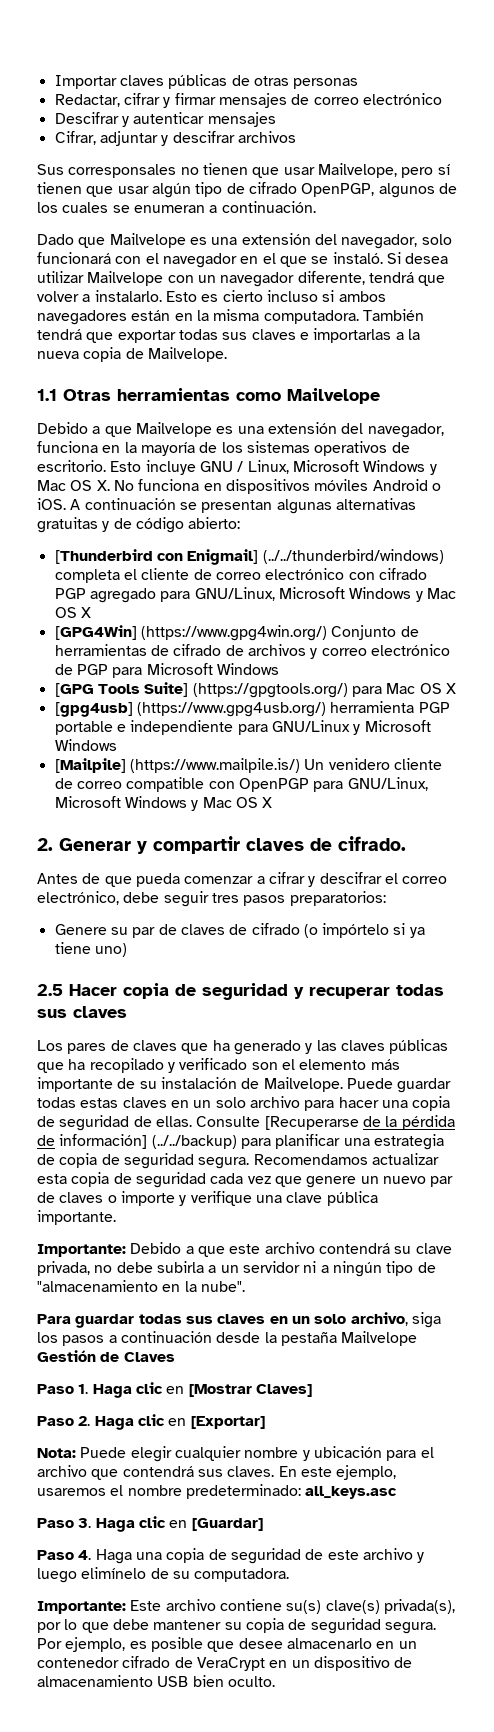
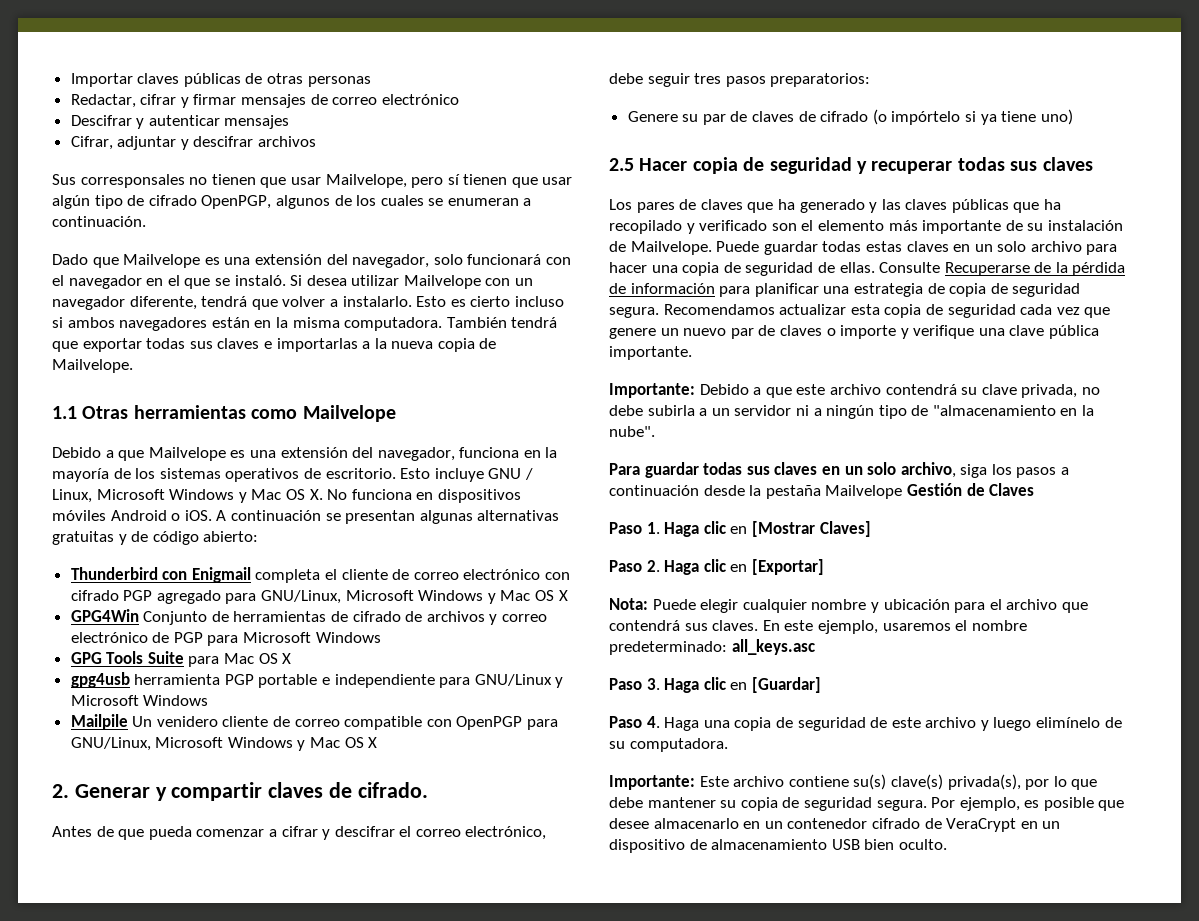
- [Thunderbird con Enigmail] (../../thunderbird/windows) completa el cliente de correo electrónico con cifrado PGP agregado para GNU/Linux, Microsoft Windows y Mac OS X
+ Thunderbird con Enigmail completa el cliente de correo electrónico con cifrado PGP agregado para GNU/Linux, Microsoft Windows y Mac OS X
- [GPG4Win] (https://www.gpg4win.org/) Conjunto de herramientas de cifrado de archivos y correo electrónico de PGP para Microsoft Windows
+ GPG4Win Conjunto de herramientas de cifrado de archivos y correo electrónico de PGP para Microsoft Windows
- [GPG Tools Suite] (https://gpgtools.org/) para Mac OS X
+ GPG Tools Suite para Mac OS X
- [gpg4usb] (https://www.gpg4usb.org/) herramienta PGP portable e independiente para GNU/Linux y Microsoft Windows
+ gpg4usb herramienta PGP portable e independiente para GNU/Linux y Microsoft Windows
- [Mailpile] (https://www.mailpile.is/) Un venidero cliente de correo compatible con OpenPGP para GNU/Linux, Microsoft Windows y Mac OS X
+ Mailpile Un venidero cliente de correo compatible con OpenPGP para GNU/Linux, Microsoft Windows y Mac OS X
- Consulte [Recuperarse de la pérdida de información] (../../backup) para planificar una estrategia de copia de seguridad segura.
+ Consulte Recuperarse de la pérdida de información para planificar una estrategia de copia de seguridad segura.

